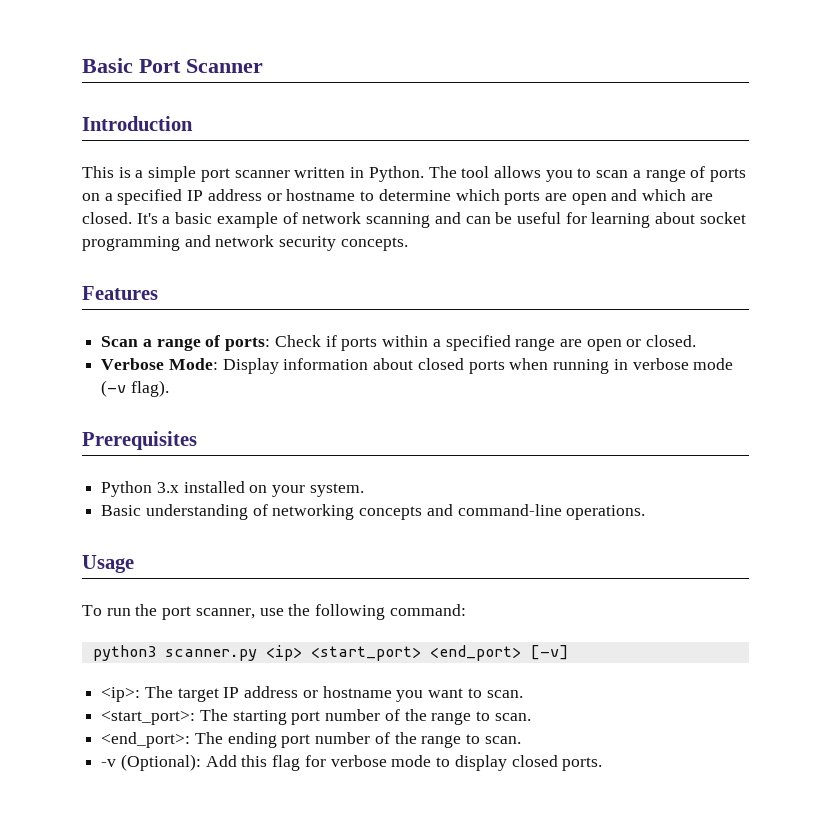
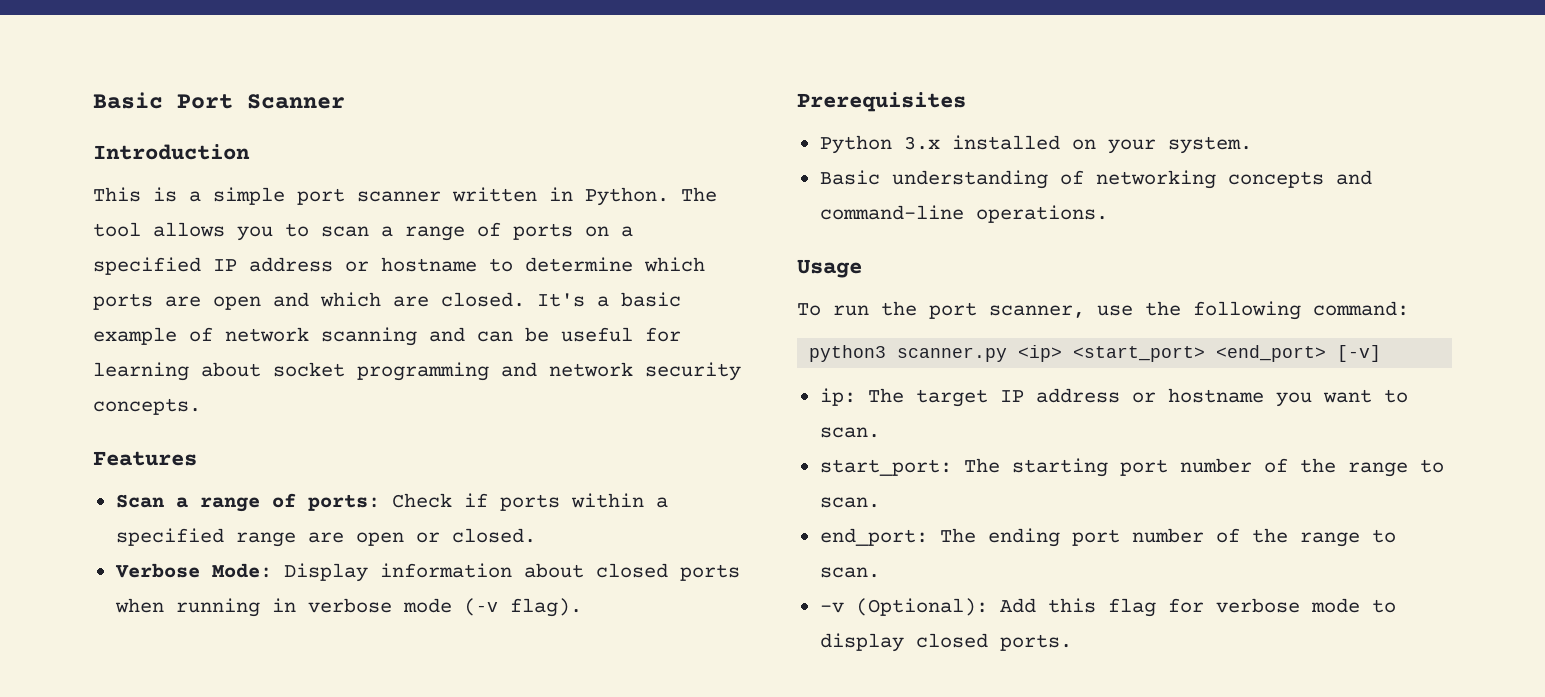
- <ip>: The target IP address or hostname you want to scan.
+ ip: The target IP address or hostname you want to scan.
- <start_port>: The starting port number of the range to scan.
+ start_port: The starting port number of the range to scan.
- <end_port>: The ending port number of the range to scan.
+ end_port: The ending port number of the range to scan.

